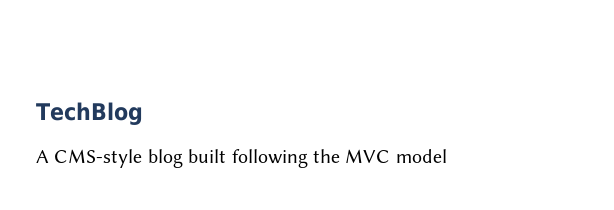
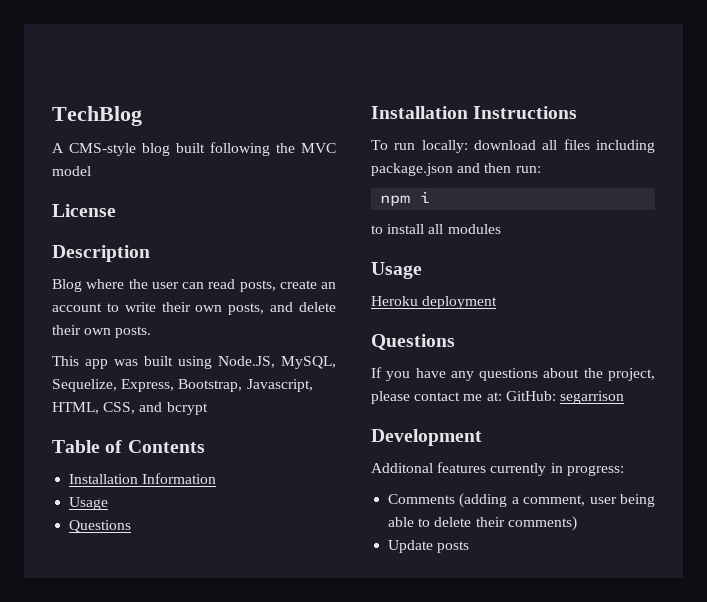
+ License
+ Description
+ Blog where the user can read posts, create an account to write their own posts, and delete their own posts.
+ This app was built using Node.JS, MySQL, Sequelize, Express, Bootstrap, Javascript, HTML, CSS, and bcrypt
+ Table of Contents
+ Installation Information
+ Usage
+ Questions
+ Installation Instructions
+ To run locally: download all files including package.json and then run:
+ npm i
+ to install all modules
+ Usage
+ Heroku deployment
+ Questions
+ If you have any questions about the project, please contact me at: GitHub: segarrison
+ Development
+ Additonal features currently in progress:
+ Comments (adding a comment, user being able to delete their comments)
+ Update posts

